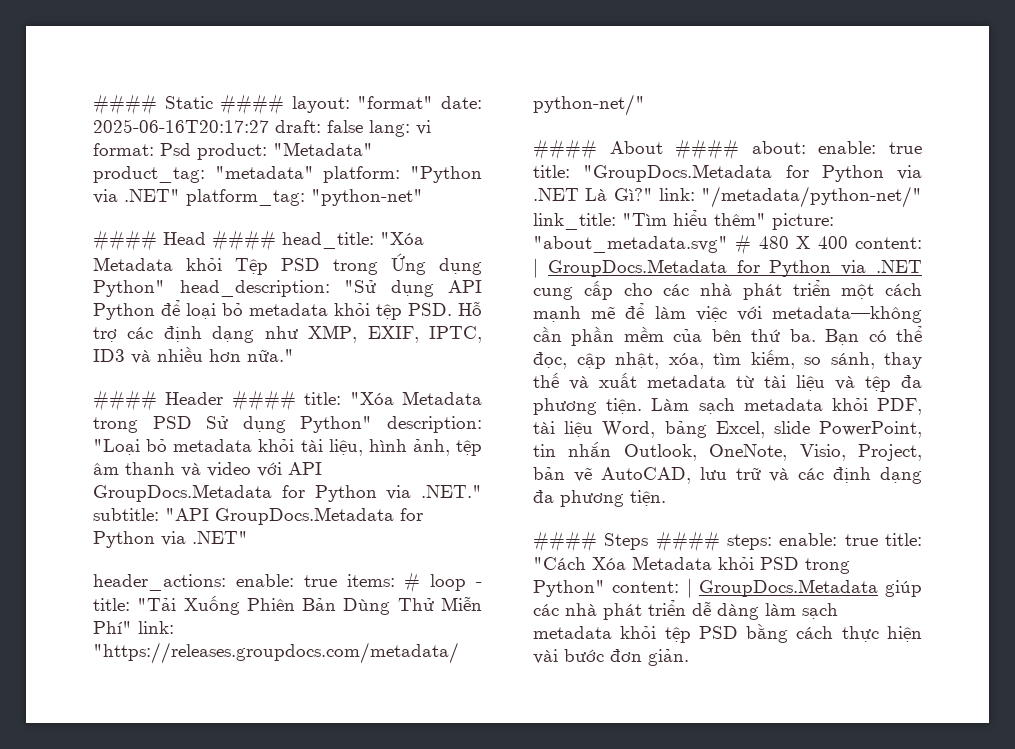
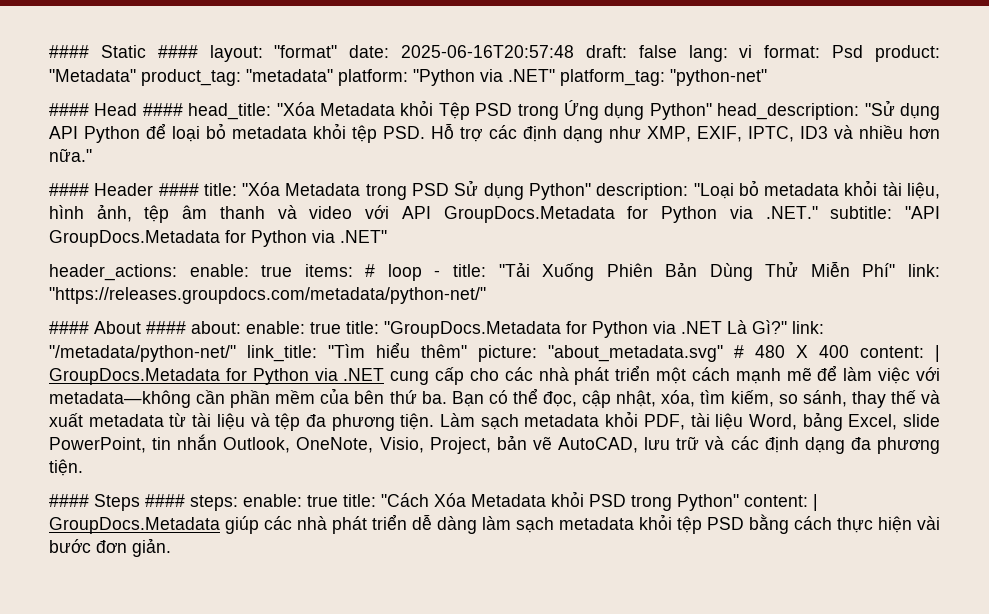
- #### Static #### layout: "format" date: 2025-06-16T20:17:27 draft: false lang: vi format: Psd product: "Metadata" product_tag: "metadata" platform: "Python via .NET" platform_tag: "python-net"
+ #### Static #### layout: "format" date: 2025-06-16T20:57:48 draft: false lang: vi format: Psd product: "Metadata" product_tag: "metadata" platform: "Python via .NET" platform_tag: "python-net"

